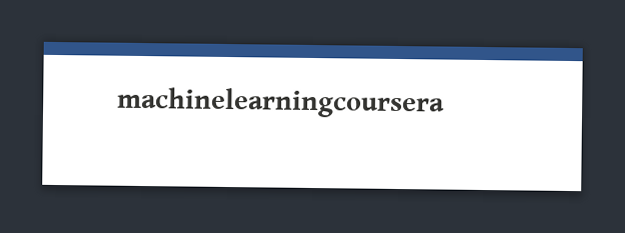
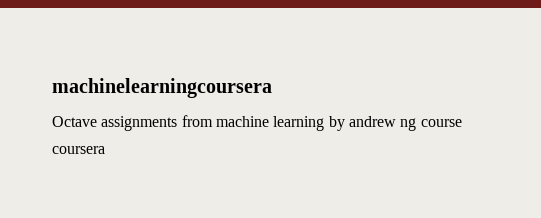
+ Octave assignments from machine learning by andrew ng course coursera

